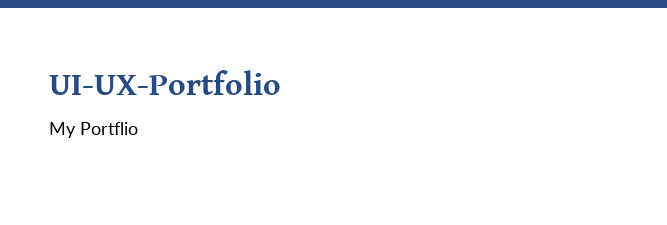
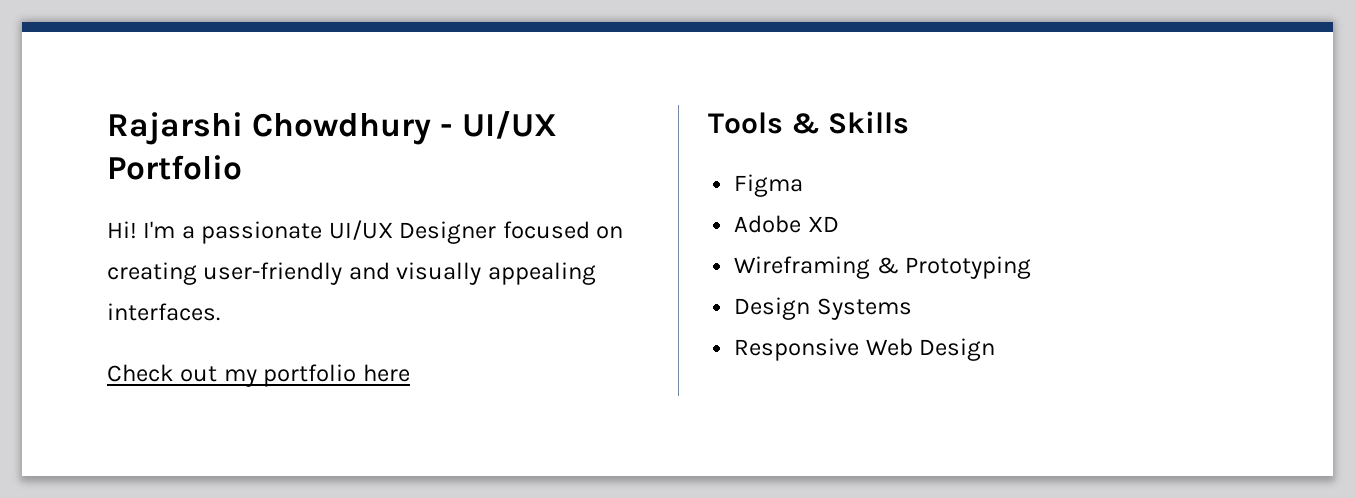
- UI-UX-Portfolio
- My Portflio
+ Rajarshi Chowdhury - UI/UX Portfolio
+ Hi! I'm a passionate UI/UX Designer focused on creating user-friendly and visually appealing interfaces.
+ Check out my portfolio here
+ Tools & Skills
+ Figma
+ Adobe XD
+ Wireframing & Prototyping
+ Design Systems
+ Responsive Web Design

